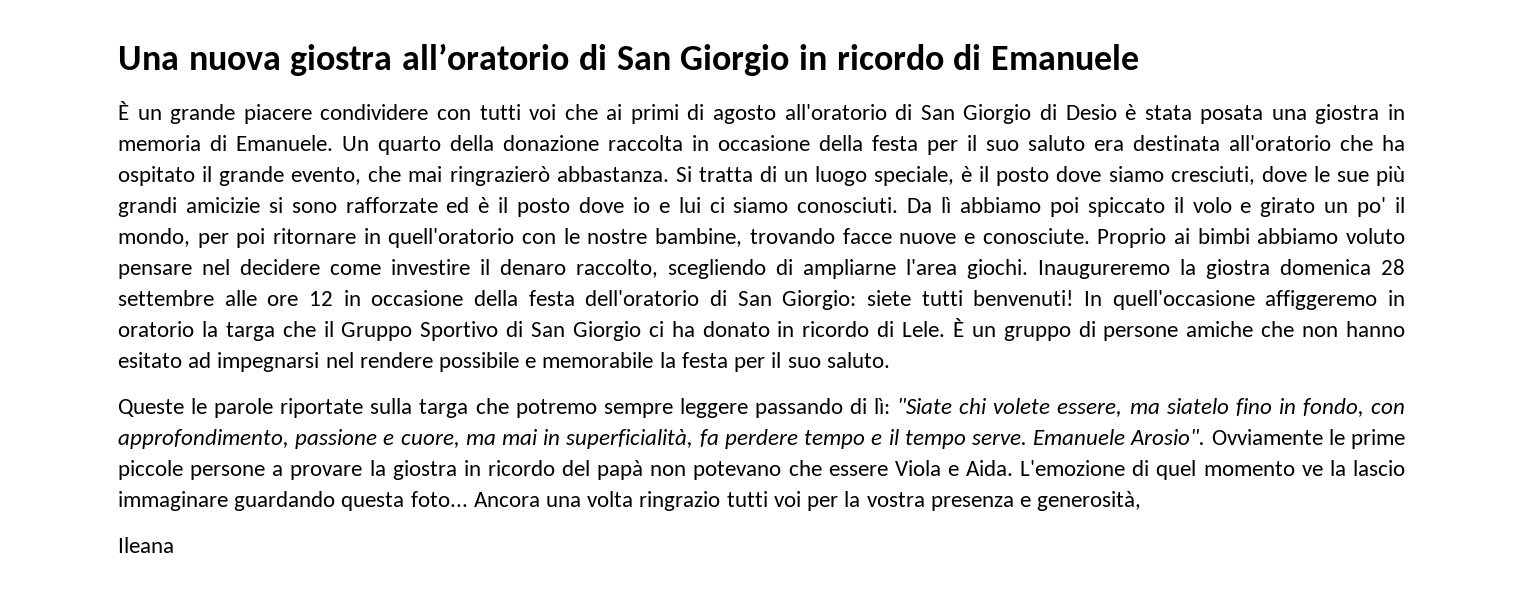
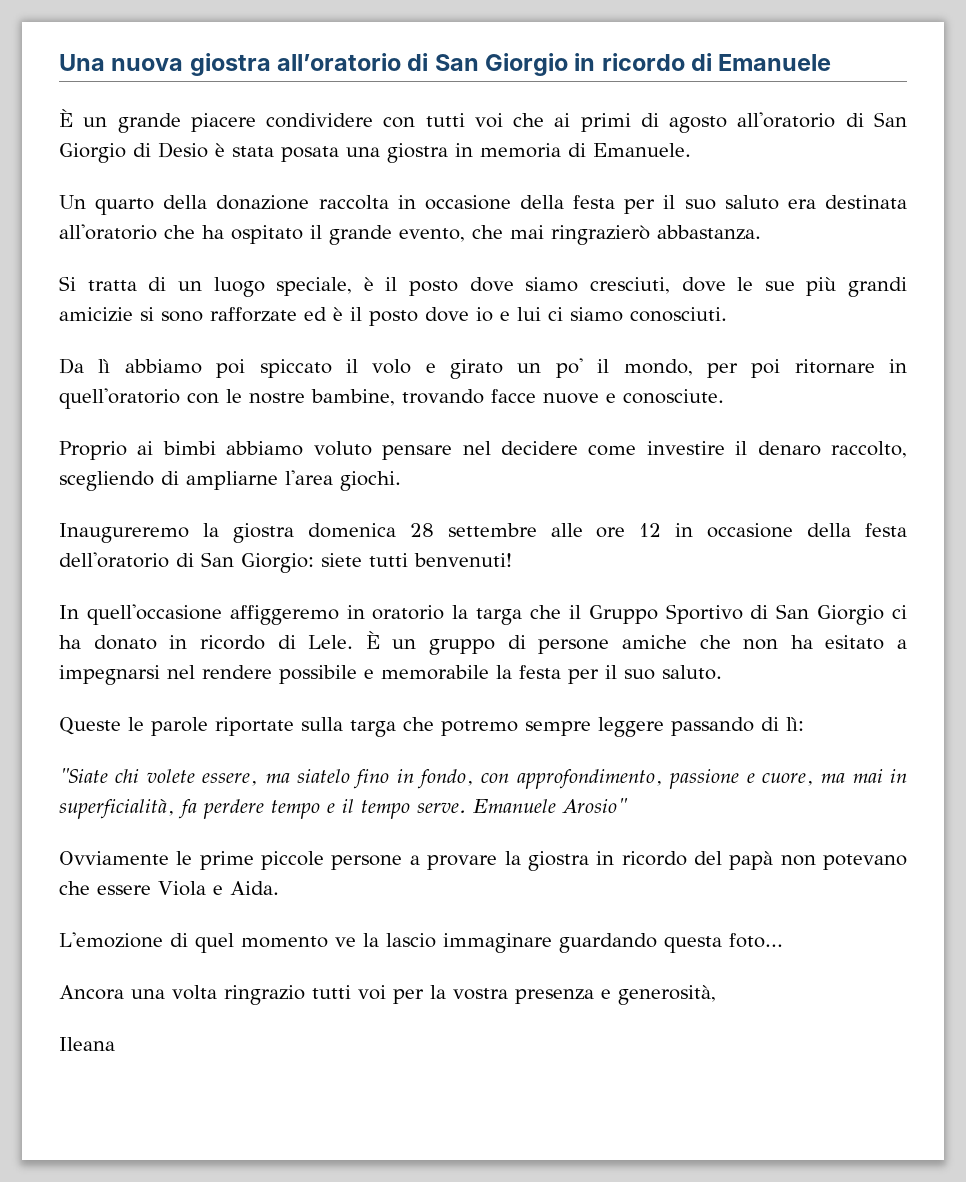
- È un grande piacere condividere con tutti voi che ai primi di agosto all'oratorio di San Giorgio di Desio è stata posata una giostra in memoria di Emanuele. Un quarto della donazione raccolta in occasione della festa per il suo saluto era destinata all'oratorio che ha ospitato il grande evento, che mai ringrazierò abbastanza. Si tratta di un luogo speciale, è il posto dove siamo cresciuti, dove le sue più grandi amicizie si sono rafforzate ed è il posto dove io e lui ci siamo conosciuti. Da lì abbiamo poi spiccato il volo e girato un po' il mondo, per poi ritornare in quell'oratorio con le nostre bambine, trovando facce nuove e conosciute. Proprio ai bimbi abbiamo voluto pensare nel decidere come investire il denaro raccolto, scegliendo di ampliarne l'area giochi. Inaugureremo la giostra domenica 28 settembre alle ore 12 in occasione della festa dell'oratorio di San Giorgio:
+ È un grande piacere condividere con tutti voi che ai primi di agosto all'oratorio di San Giorgio di Desio è stata posata una giostra in memoria di Emanuele.
+ Un quarto della donazione raccolta in occasione della festa per il suo saluto era destinata all'oratorio che ha ospitato il grande evento, che mai ringrazierò abbastanza.
+ Si tratta di un luogo speciale, è il posto dove siamo cresciuti, dove le sue più grandi amicizie si sono rafforzate ed è il posto dove io e lui ci siamo conosciuti.
+ Da lì abbiamo poi spiccato il volo e girato un po' il mondo, per poi ritornare in quell'oratorio con le nostre bambine, trovando facce nuove e conosciute.
+ Proprio ai bimbi abbiamo voluto pensare nel decidere come investire il denaro raccolto, scegliendo di ampliarne l'area giochi.
+ Inaugureremo la giostra domenica 28 settembre alle ore 12 in occasione della festa dell'oratorio di San Giorgio:
- siete tutti benvenuti! In quell'occasione affiggeremo in oratorio la targa che il Gruppo Sportivo di San Giorgio ci ha donato in ricordo di Lele.
+ siete tutti benvenuti!
+ In quell'occasione affiggeremo in oratorio la targa che il Gruppo Sportivo di San Giorgio ci ha donato in ricordo di Lele.
- È un gruppo di persone amiche che non hanno esitato ad impegnarsi nel rendere possibile e memorabile la festa per il suo saluto.
+ È un gruppo di persone amiche che non ha esitato a impegnarsi nel rendere possibile e memorabile la festa per il suo saluto.
- Queste le parole riportate sulla targa che potremo sempre leggere passando di lì: "Siate chi volete essere, ma siatelo fino in fondo, con approfondimento, passione e cuore, ma mai in superficialità, fa perdere tempo e il tempo serve.
+ Queste le parole riportate sulla targa che potremo sempre leggere passando di lì:
+ "Siate chi volete essere, ma siatelo fino in fondo, con approfondimento, passione e cuore, ma mai in superficialità, fa perdere tempo e il tempo serve.
- Emanuele Arosio". Ovviamente le prime piccole persone a provare la giostra in ricordo del papà non potevano che essere Viola e Aida. L'emozione di quel momento ve la lascio immaginare guardando questa foto... Ancora una volta ringrazio tutti voi per la vostra presenza e generosità,
+ Emanuele Arosio"
+ Ovviamente le prime piccole persone a provare la giostra in ricordo del papà non potevano che essere Viola e Aida.
+ L'emozione di quel momento ve la lascio immaginare guardando questa foto...
+ Ancora una volta ringrazio tutti voi per la vostra presenza e generosità,

